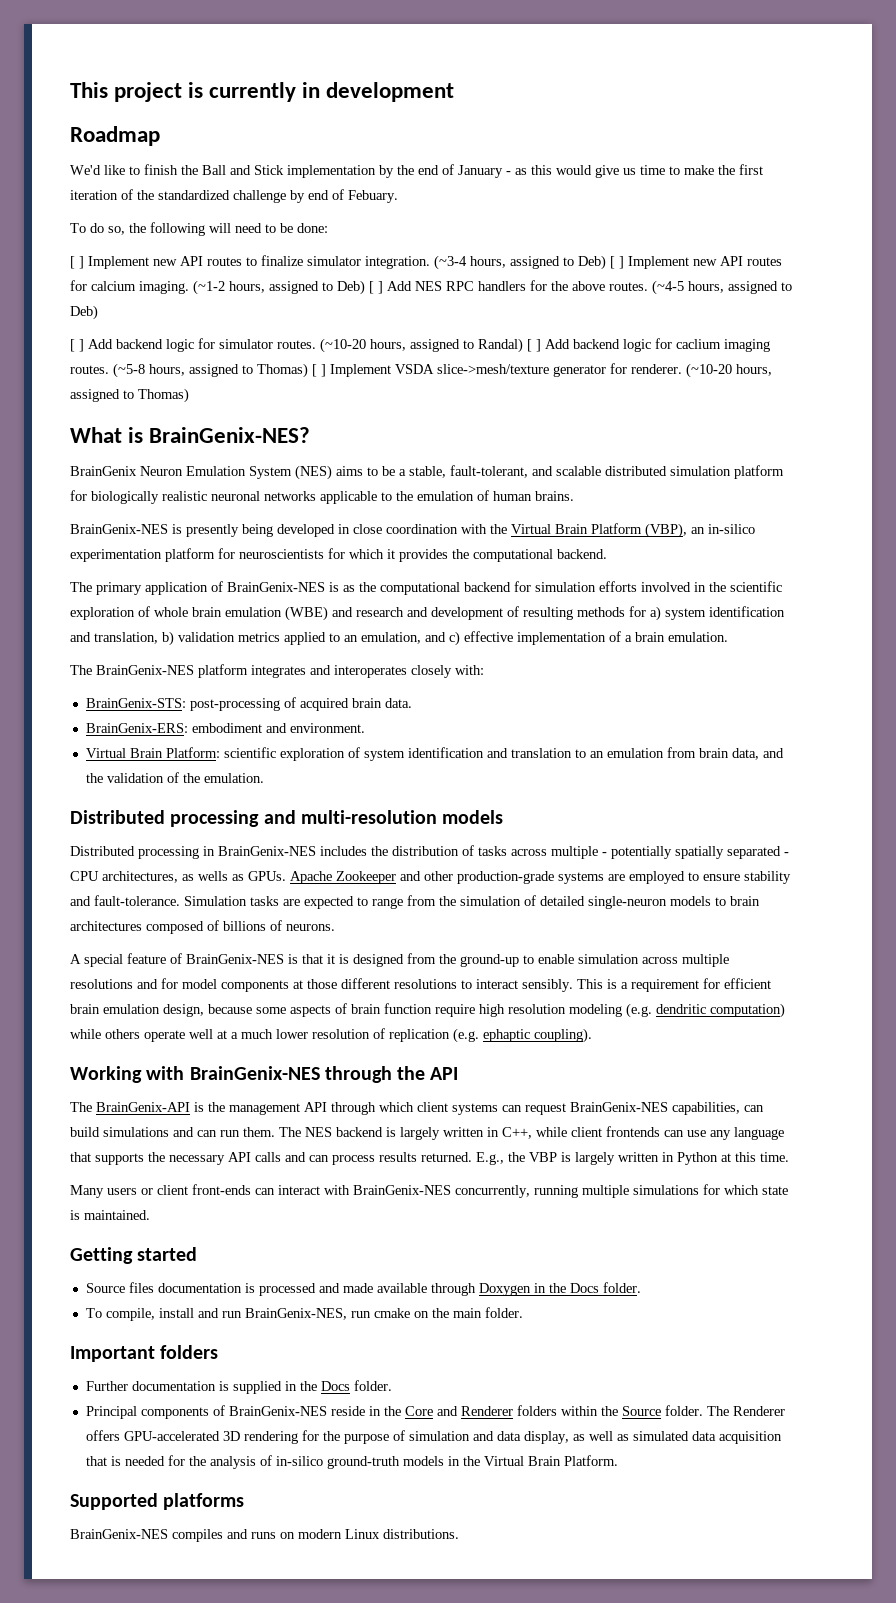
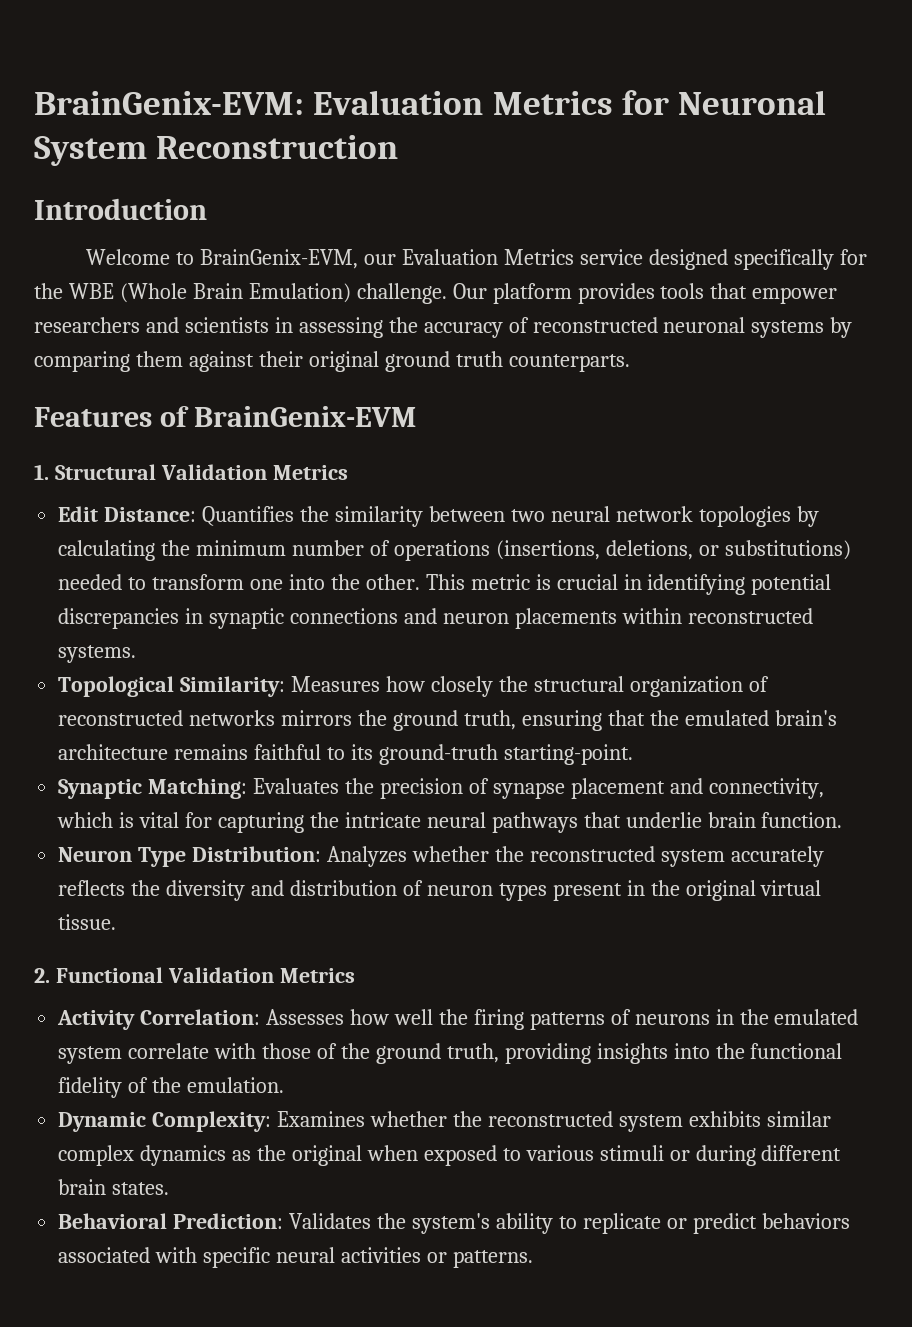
- This project is currently in development
- Roadmap
- We'd like to finish the Ball and Stick implementation by the end of January - as this would give us time to make the first iteration of the standardized challenge by end of Febuary.
- To do so, the following will need to be done:
- [ ] Implement new API routes to finalize simulator integration. (~3-4 hours, assigned to Deb) [ ] Implement new API routes for calcium imaging. (~1-2 hours, assigned to Deb) [ ] Add NES RPC handlers for the above routes. (~4-5 hours, assigned to Deb)
- [ ] Add backend logic for simulator routes. (~10-20 hours, assigned to Randal) [ ] Add backend logic for caclium imaging routes. (~5-8 hours, assigned to Thomas) [ ] Implement VSDA slice->mesh/texture generator for renderer. (~10-20 hours, assigned to Thomas)
- What is BrainGenix-NES?
- BrainGenix Neuron Emulation System (NES) aims to be a stable, fault-tolerant, and scalable distributed simulation platform for biologically realistic neuronal networks applicable to the emulation of human brains.
- BrainGenix-NES is presently being developed in close coordination with the Virtual Brain Platform (VBP), an in-silico experimentation platform for neuroscientists for which it provides the computational backend.
- The primary application of BrainGenix-NES is as the computational backend for simulation efforts involved in the scientific exploration of whole brain emulation (WBE) and research and development of resulting methods for a) system identification and translation, b) validation metrics applied to an emulation, and c) effective implementation of a brain emulation.
- The BrainGenix-NES platform integrates and interoperates closely with:
- BrainGenix-STS: post-processing of acquired brain data.
- BrainGenix-ERS: embodiment and environment.
- Virtual Brain Platform: scientific exploration of system identification and translation to an emulation from brain data, and the validation of the emulation.
- Distributed processing and multi-resolution models
- Distributed processing in BrainGenix-NES includes the distribution of tasks across multiple - potentially spatially separated - CPU architectures, as wells as GPUs. Apache Zookeeper and other production-grade systems are employed to ensure stability and fault-tolerance. Simulation tasks are expected to range from the simulation of detailed single-neuron models to brain architectures composed of billions of neurons.
- A special feature of BrainGenix-NES is that it is designed from the ground-up to enable simulation across multiple resolutions and for model components at those different resolutions to interact sensibly. This is a requirement for efficient brain emulation design, because some aspects of brain function require high resolution modeling (e.g. dendritic computation) while others operate well at a much lower resolution of replication (e.g. ephaptic coupling).
- Working with BrainGenix-NES through the API
- The BrainGenix-API is the management API through which client systems can request BrainGenix-NES capabilities, can build simulations and can run them. The NES backend is largely written in C++, while client frontends can use any language that supports the necessary API calls and can process results returned. E.g., the VBP is largely written in Python at this time.
- Many users or client front-ends can interact with BrainGenix-NES concurrently, running multiple simulations for which state is maintained.
- Getting started
- Source files documentation is processed and made available through Doxygen in the Docs folder.
- To compile, install and run BrainGenix-NES, run cmake on the main folder.
- Important folders
- Further documentation is supplied in the Docs folder.
- Principal components of BrainGenix-NES reside in the Core and Renderer folders within the Source folder. The Renderer offers GPU-accelerated 3D rendering for the purpose of simulation and data display, as well as simulated data acquisition that is needed for the analysis of in-silico ground-truth models in the Virtual Brain Platform.
- Supported platforms
- BrainGenix-NES compiles and runs on modern Linux distributions.
+ BrainGenix-EVM: Evaluation Metrics for Neuronal System Reconstruction
+ Introduction
+ Welcome to BrainGenix-EVM, our Evaluation Metrics service designed specifically for the WBE (Whole Brain Emulation) challenge. Our platform provides tools that empower researchers and scientists in assessing the accuracy of reconstructed neuronal systems by comparing them against their original ground truth counterparts.
+ Features of BrainGenix-EVM
+ 1. Structural Validation Metrics
+ Edit Distance: Quantifies the similarity between two neural network topologies by calculating the minimum number of operations (insertions, deletions, or substitutions) needed to transform one into the other. This metric is crucial in identifying potential discrepancies in synaptic connections and neuron placements within reconstructed systems.
+ Topological Similarity: Measures how closely the structural organization of reconstructed networks mirrors the ground truth, ensuring that the emulated brain's architecture remains faithful to its ground-truth starting-point.
+ Synaptic Matching: Evaluates the precision of synapse placement and connectivity, which is vital for capturing the intricate neural pathways that underlie brain function.
+ Neuron Type Distribution: Analyzes whether the reconstructed system accurately reflects the diversity and distribution of neuron types present in the original virtual tissue.
+ 2. Functional Validation Metrics
+ Activity Correlation: Assesses how well the firing patterns of neurons in the emulated system correlate with those of the ground truth, providing insights into the functional fidelity of the emulation.
+ Dynamic Complexity: Examines whether the reconstructed system exhibits similar complex dynamics as the original when exposed to various stimuli or during different brain states.
+ Behavioral Prediction: Validates the system's ability to replicate or predict behaviors associated with specific neural activities or patterns.

